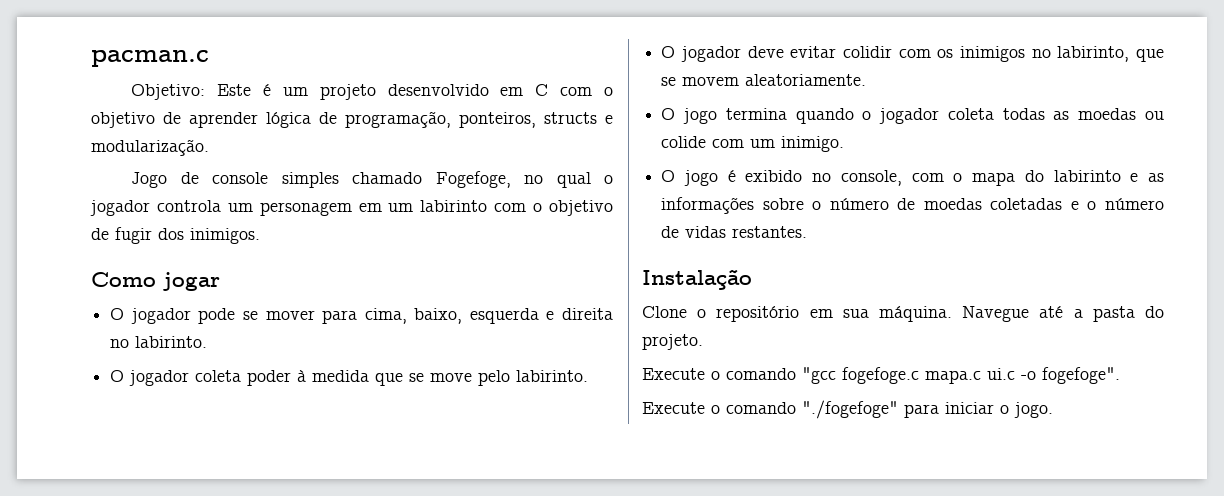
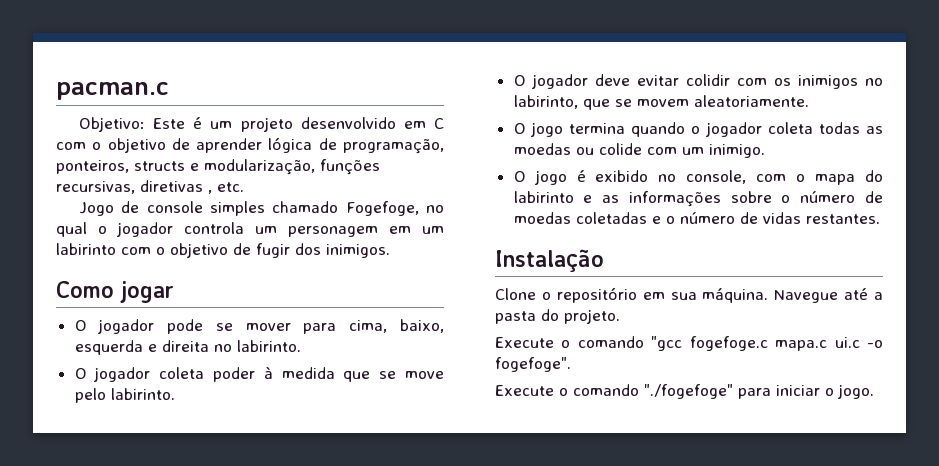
- Objetivo: Este é um projeto desenvolvido em C com o objetivo de aprender lógica de programação, ponteiros, structs e modularização.
+ Objetivo: Este é um projeto desenvolvido em C com o objetivo de aprender lógica de programação, ponteiros, structs e modularização, funções recursivas, diretivas , etc.

